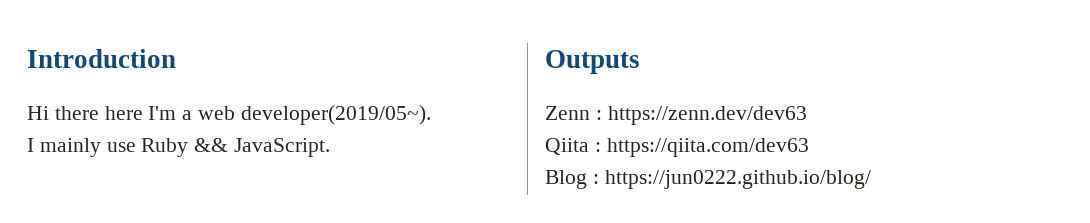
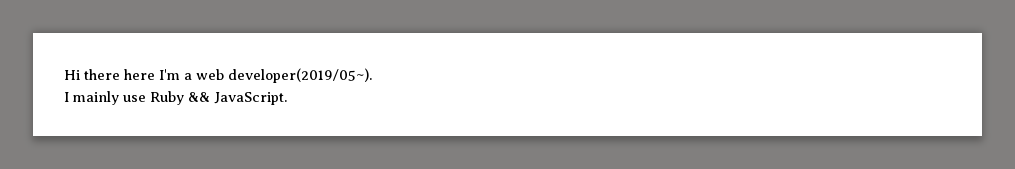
- Introduction
- Outputs
- Zenn : https://zenn.dev/dev63
- Qiita : https://qiita.com/dev63
- Blog : https://jun0222.github.io/blog/

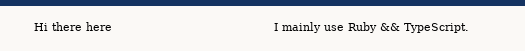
- Hi there here I'm a web developer(2019/05~).
+ Hi there here
- I mainly use Ruby && JavaScript.
+ I mainly use Ruby && TypeScript.

